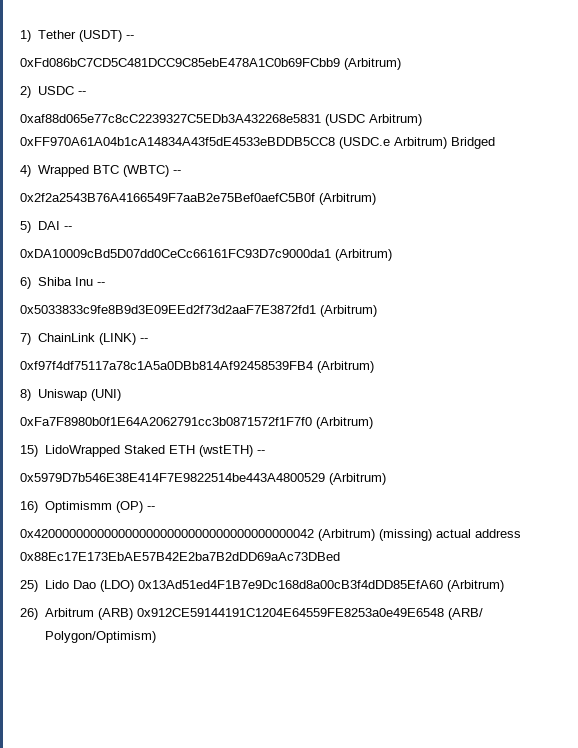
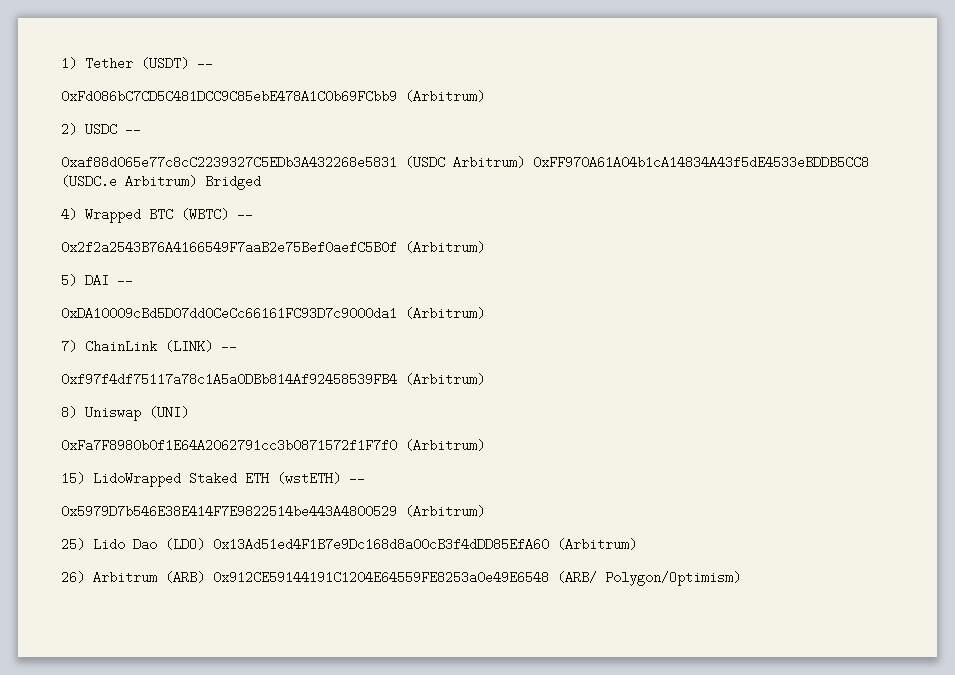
- 6) Shiba Inu --
- 0x5033833c9fe8B9d3E09EEd2f73d2aaF7E3872fd1 (Arbitrum)
- 16) Optimismm (OP) --
- 0x4200000000000000000000000000000000000042 (Arbitrum) (missing) actual address 0x88Ec17E173EbAE57B42E2ba7B2dDD69aAc73DBed

